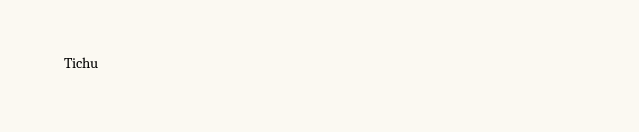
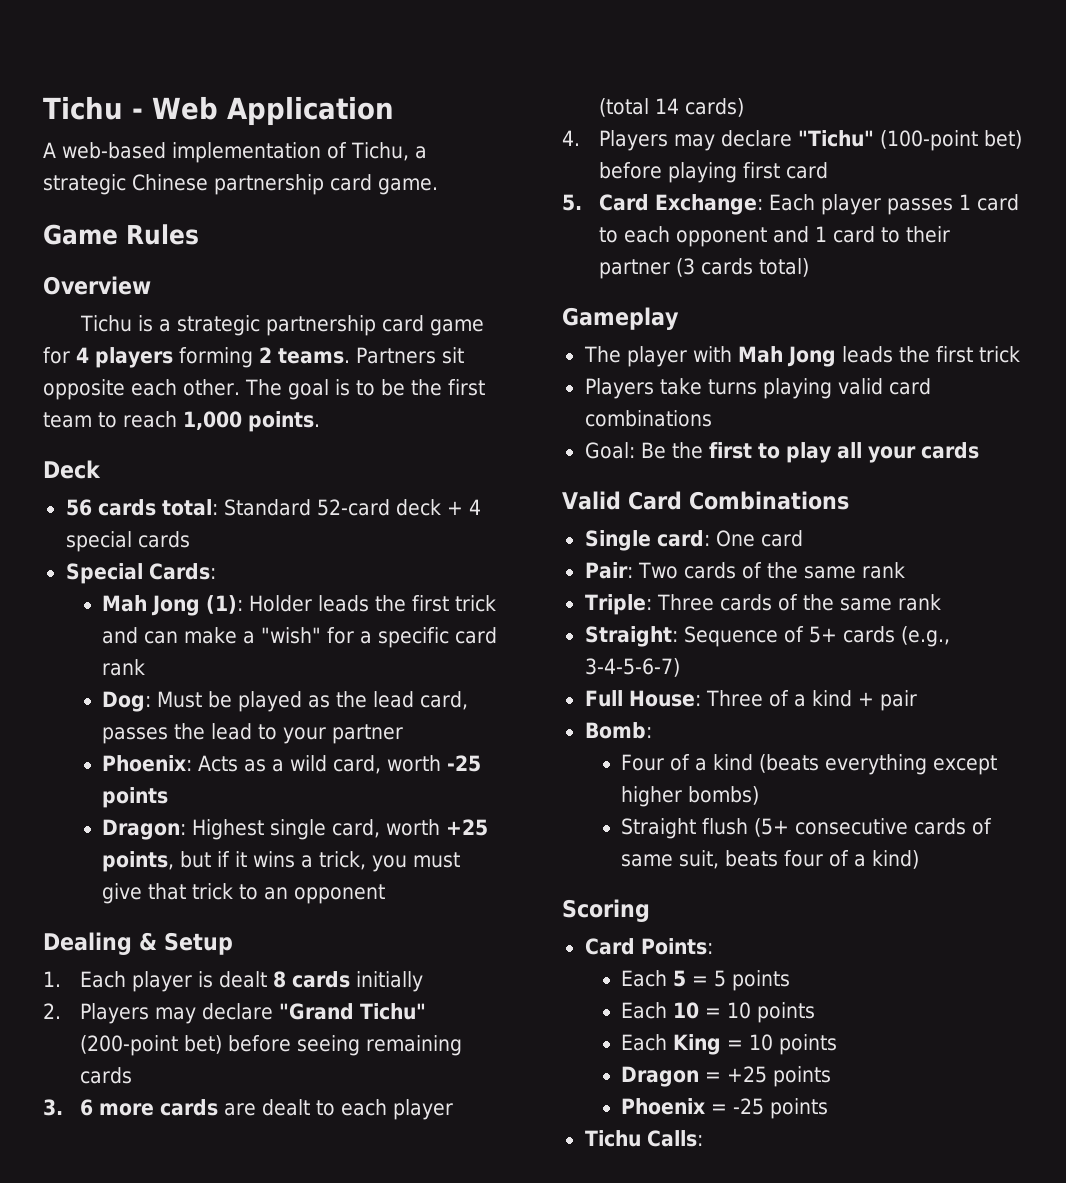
- Tichu
+ Tichu - Web Application
+ A web-based implementation of Tichu, a strategic Chinese partnership card game.
+ Game Rules
+ Overview
+ Tichu is a strategic partnership card game for 4 players forming 2 teams. Partners sit opposite each other. The goal is to be the first team to reach 1,000 points.
+ Deck
+ 56 cards total: Standard 52-card deck + 4 special cards
+ Special Cards:
+ Mah Jong (1): Holder leads the first trick and can make a "wish" for a specific card rank
+ Dog: Must be played as the lead card, passes the lead to your partner
+ Phoenix: Acts as a wild card, worth -25 points
+ Dragon: Highest single card, worth +25 points, but if it wins a trick, you must give that trick to an opponent
+ Dealing & Setup
+ 1. Each player is dealt 8 cards initially
+ 2. Players may declare "Grand Tichu" (200-point bet) before seeing remaining cards
+ 3. 6 more cards are dealt to each player (total 14 cards)
+ 4. Players may declare "Tichu" (100-point bet) before playing first card
+ 5. Card Exchange: Each player passes 1 card to each opponent and 1 card to their partner (3 cards total)
+ Gameplay
+ The player with Mah Jong leads the first trick
+ Players take turns playing valid card combinations
+ Goal: Be the first to play all your cards
+ Valid Card Combinations
+ Single card: One card
+ Pair: Two cards of the same rank
+ Triple: Three cards of the same rank
+ Straight: Sequence of 5+ cards (e.g., 3-4-5-6-7)
+ Full House: Three of a kind + pair
+ Bomb:
+ Four of a kind (beats everything except higher bombs)
+ Straight flush (5+ consecutive cards of same suit, beats four of a kind)
+ Scoring
+ Card Points:
+ Each 5 = 5 points
+ Each 10 = 10 points
+ Each King = 10 points
+ Dragon = +25 points
+ Phoenix = -25 points
+ Tichu Calls:

